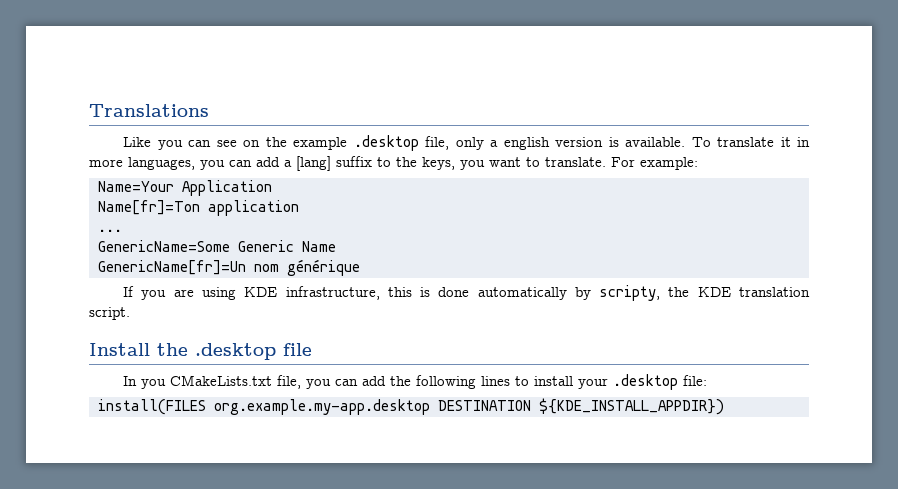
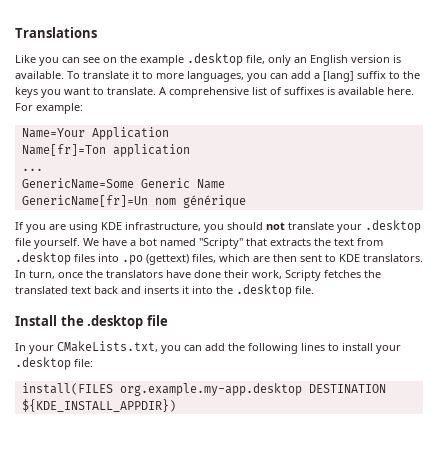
- Like you can see on the example .desktop file, only a english version is available.
+ Like you can see on the example .desktop file, only an English version is available.
- To translate it in more languages, you can add a [lang] suffix to the keys, you want to translate.
+ To translate it to more languages, you can add a [lang] suffix to the keys you want to translate.
+ A comprehensive list of suffixes is available here.
- If you are using KDE infrastructure, this is done automatically by scripty, the KDE translation script.
+ If you are using KDE infrastructure, you should not translate your .desktop file yourself. We have a bot named "Scripty" that extracts the text from .desktop files into .po (gettext) files, which are then sent to KDE translators. In turn, once the translators have done their work, Scripty fetches the translated text back and inserts it into the .desktop file.
- In you CMakeLists.txt file, you can add the following lines to install your .desktop file:
+ In your CMakeLists.txt, you can add the following lines to install your .desktop file:

